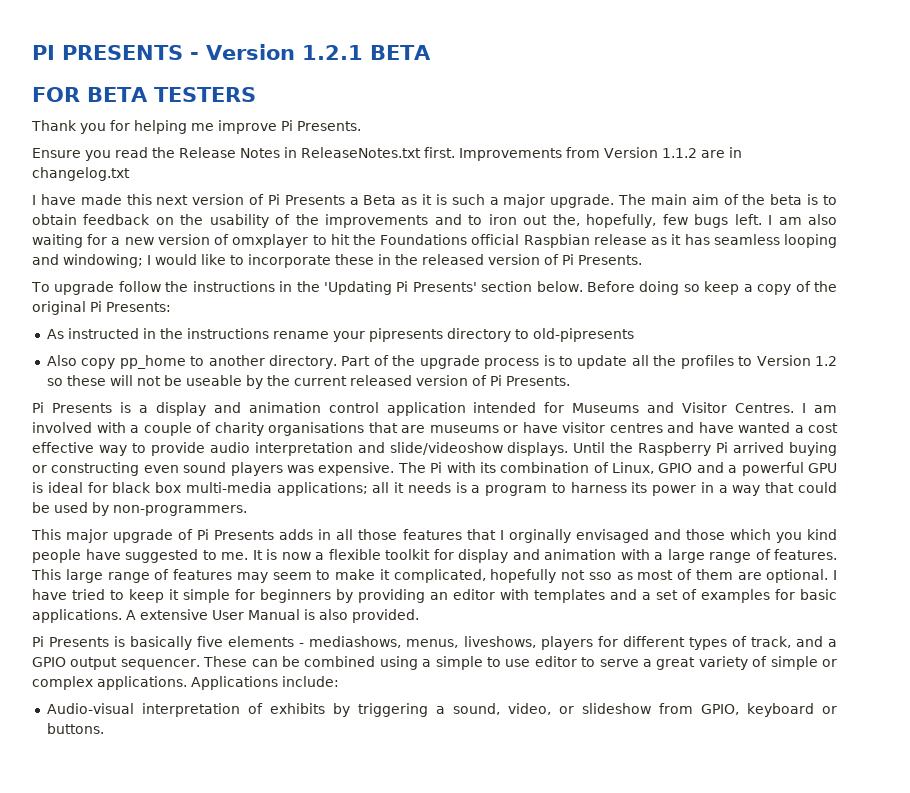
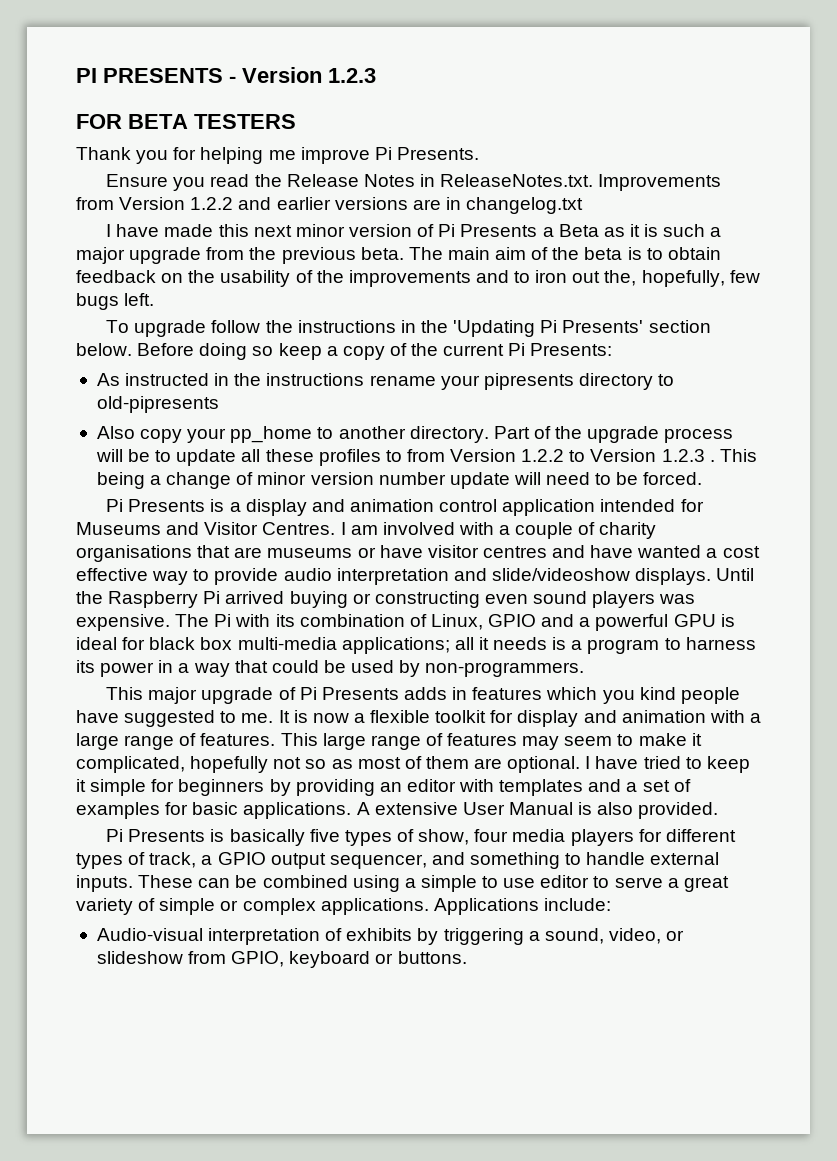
- PI PRESENTS - Version 1.2.1 BETA
+ PI PRESENTS - Version 1.2.3
- Ensure you read the Release Notes in ReleaseNotes.txt first. Improvements from Version 1.1.2 are in changelog.txt
+ Ensure you read the Release Notes in ReleaseNotes.txt. Improvements from Version 1.2.2 and earlier versions are in changelog.txt
- I have made this next version of Pi Presents a Beta as it is such a major upgrade.
+ I have made this next minor version of Pi Presents a Beta as it is such a major upgrade from the previous beta.
- I am also waiting for a new version of omxplayer to hit the Foundations official Raspbian release as it has seamless looping and windowing; I would like to incorporate these in the released version of Pi Presents.
- Before doing so keep a copy of the original Pi Presents:
+ Before doing so keep a copy of the current Pi Presents:
- Also copy pp_home to another directory.
+ Also copy your pp_home to another directory.
- Part of the upgrade process is to update all the profiles to Version 1.2 so these will not be useable by the current released version of Pi Presents.
+ Part of the upgrade process will be to update all these profiles to from Version 1.2.2 to Version 1.2.3 . This being a change of minor version number update will need to be forced.
- This major upgrade of Pi Presents adds in all those features that I orginally envisaged and those which you kind people have suggested to me.
+ This major upgrade of Pi Presents adds in features which you kind people have suggested to me.
- This large range of features may seem to make it complicated, hopefully not sso as most of them are optional.
+ This large range of features may seem to make it complicated, hopefully not so as most of them are optional.
- Pi Presents is basically five elements - mediashows, menus, liveshows, players for different types of track, and a GPIO output sequencer.
+ Pi Presents is basically five types of show, four media players for different types of track, a GPIO output sequencer, and something to handle external inputs.

